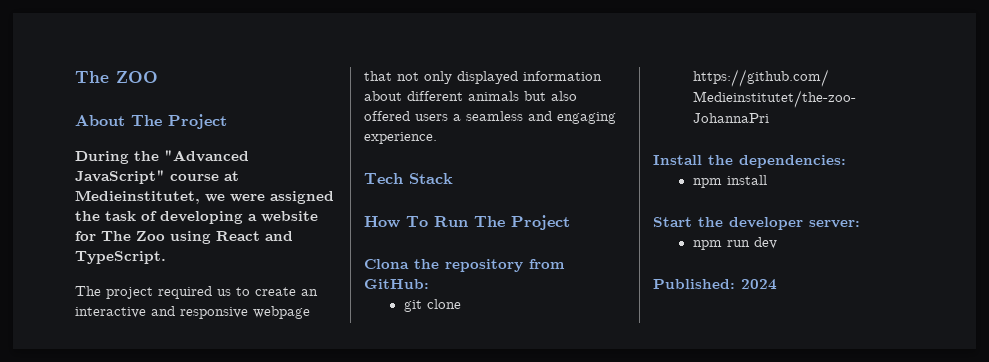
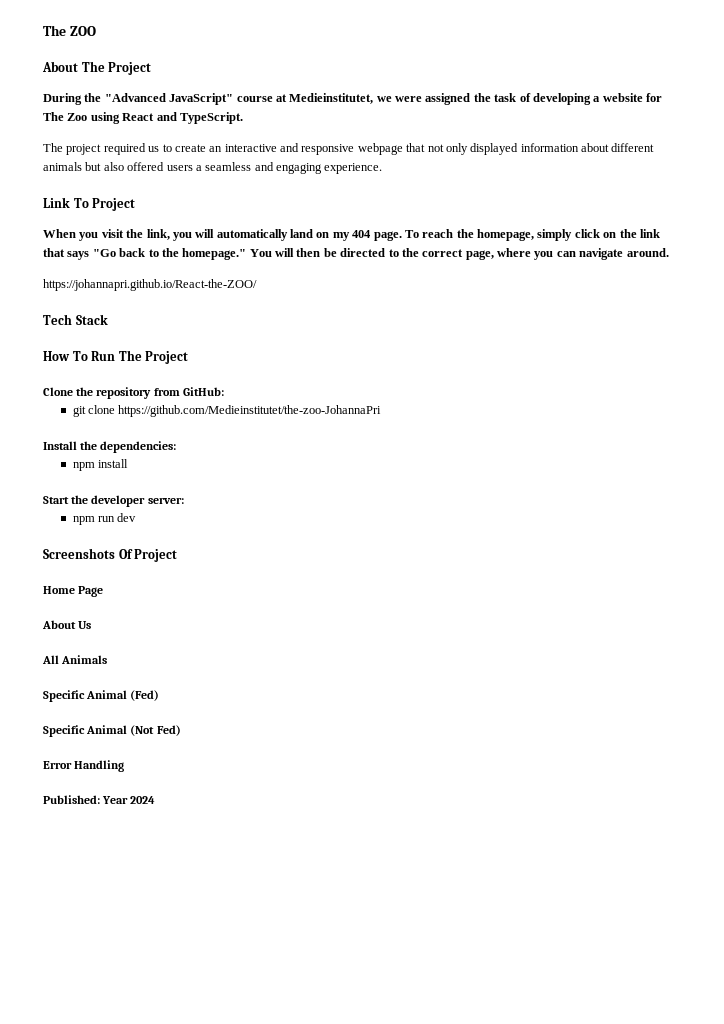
+ Link To Project
+ When you visit the link, you will automatically land on my 404 page. To reach the homepage, simply click on the link that says "Go back to the homepage." You will then be directed to the correct page, where you can navigate around.
+ https://johannapri.github.io/React-the-ZOO/
- Clona the repository from GitHub:
+ Clone the repository from GitHub:
+ Screenshots Of Project
+ Home Page
+ About Us
+ All Animals
+ Specific Animal (Fed)
+ Specific Animal (Not Fed)
+ Error Handling
- Published: 2024
+ Published: Year 2024

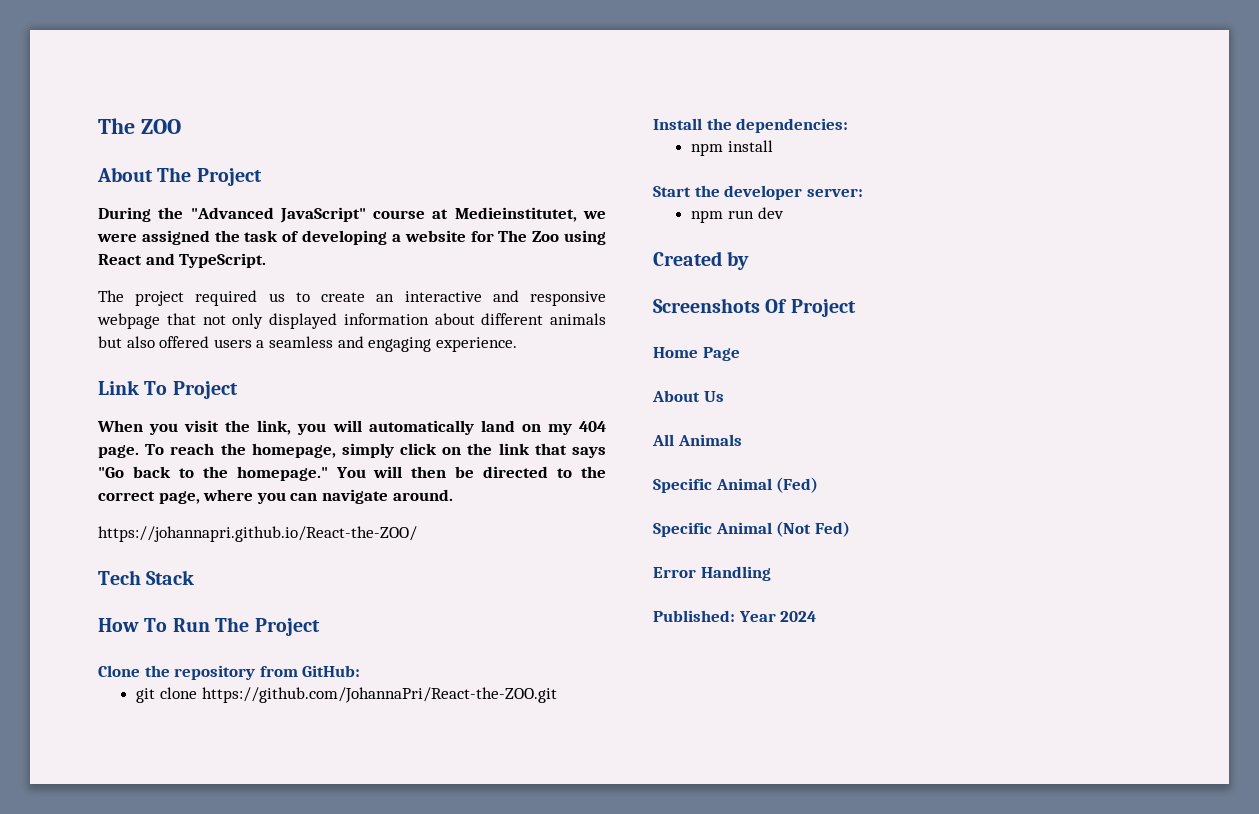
- git clone https://github.com/Medieinstitutet/the-zoo-JohannaPri
+ git clone https://github.com/JohannaPri/React-the-ZOO.git
+ Created by

